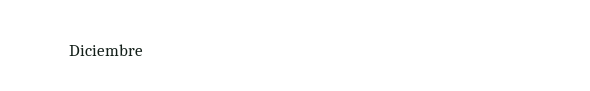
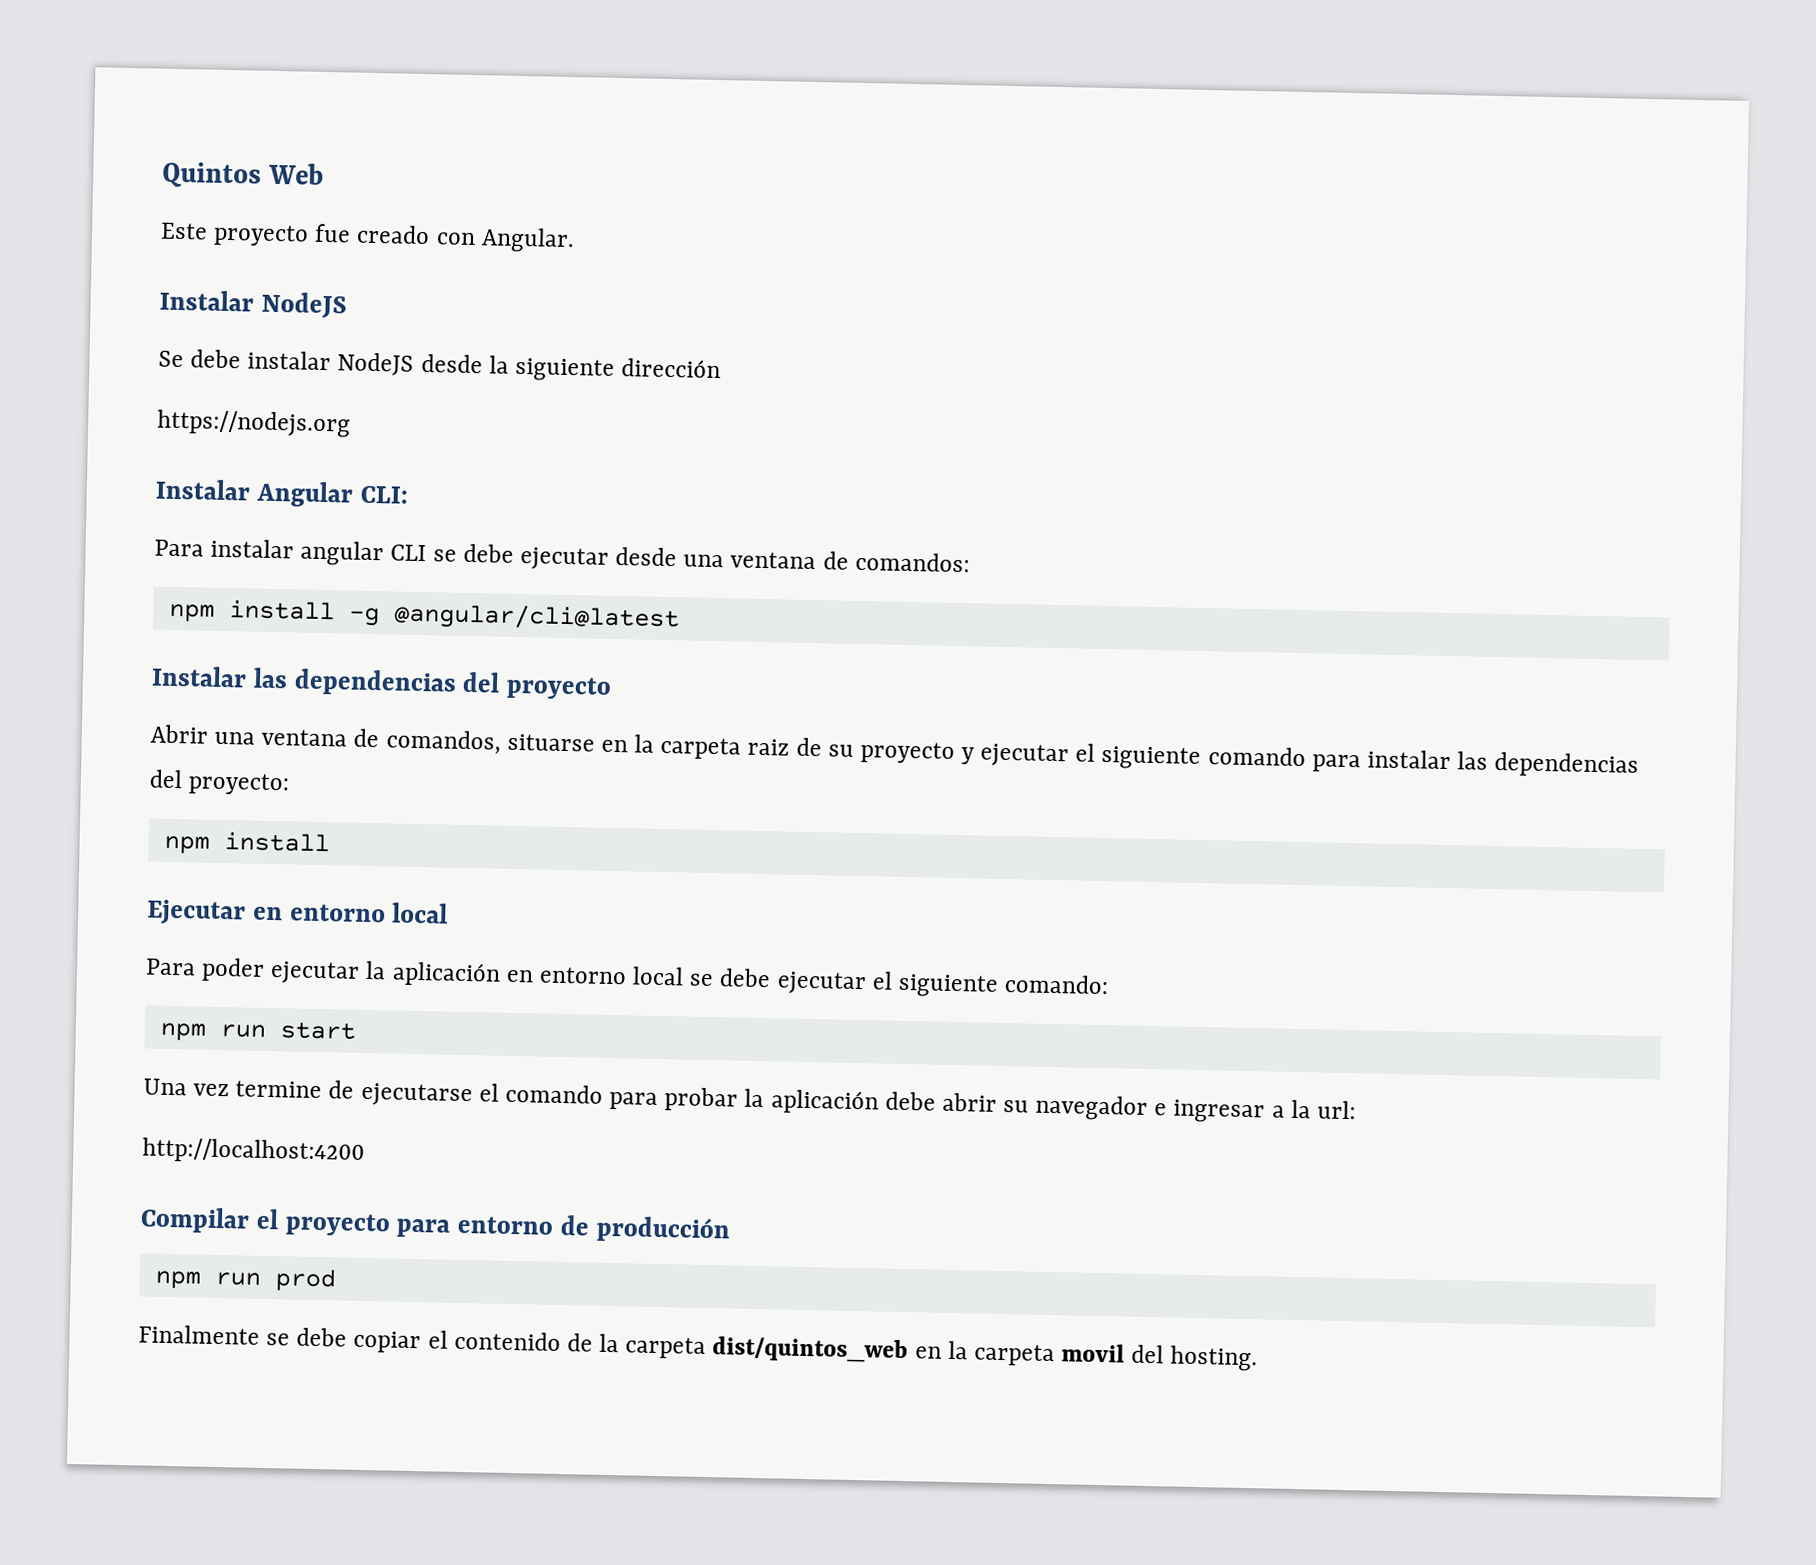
- Diciembre
+ Quintos Web
+ Este proyecto fue creado con Angular.
+ Instalar NodeJS
+ Se debe instalar NodeJS desde la siguiente dirección
+ https://nodejs.org
+ Instalar Angular CLI:
+ Para instalar angular CLI se debe ejecutar desde una ventana de comandos:
+ npm install -g @angular/cli@latest
+ Instalar las dependencias del proyecto
+ Abrir una ventana de comandos, situarse en la carpeta raiz de su proyecto y ejecutar el siguiente comando para instalar las dependencias del proyecto:
+ npm install
+ Ejecutar en entorno local
+ Para poder ejecutar la aplicación en entorno local se debe ejecutar el siguiente comando:
+ npm run start
+ Una vez termine de ejecutarse el comando para probar la aplicación debe abrir su navegador e ingresar a la url:
+ http://localhost:4200
+ Compilar el proyecto para entorno de producción
+ npm run prod
+ Finalmente se debe copiar el contenido de la carpeta dist/quintos_web en la carpeta movil del hosting.

